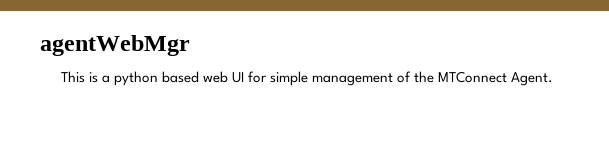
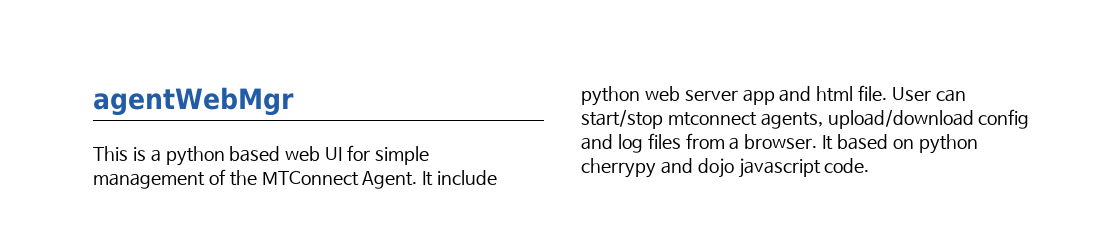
+ It include python web server app and html file. User can start/stop mtconnect agents, upload/download config and log files from a browser. It based on python cherrypy and dojo javascript code.

